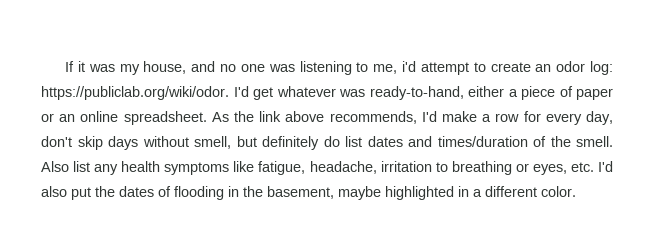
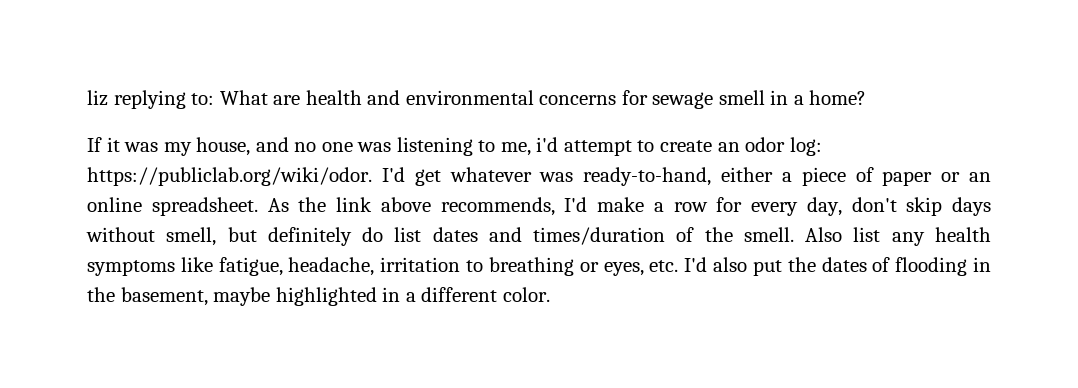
+ liz replying to: What are health and environmental concerns for sewage smell in a home?

